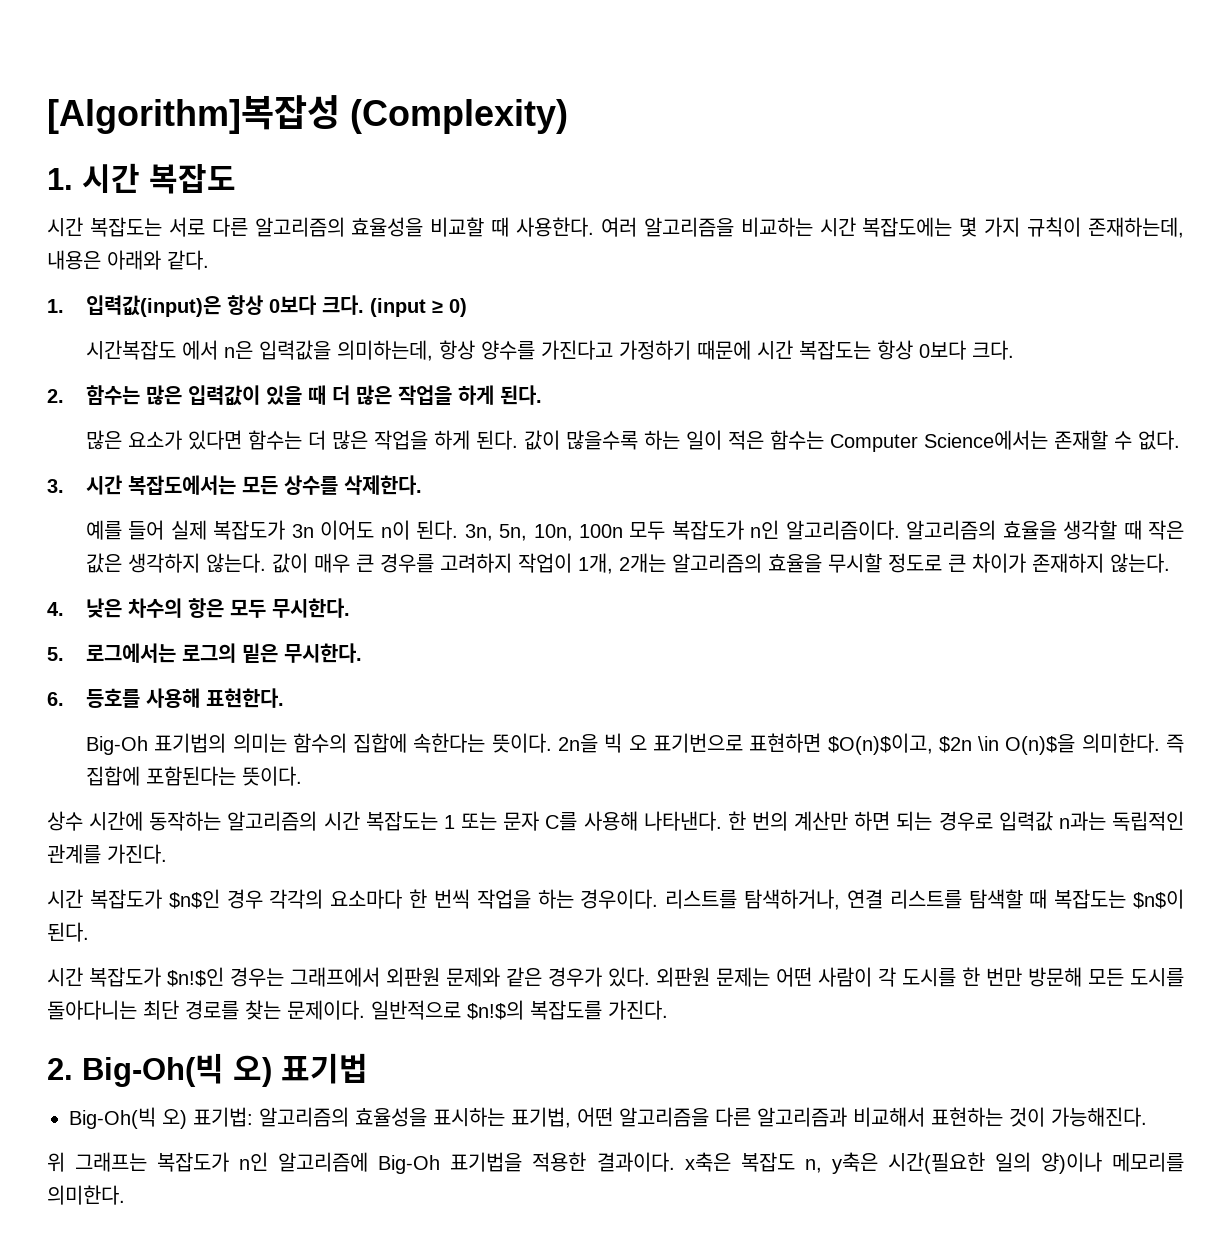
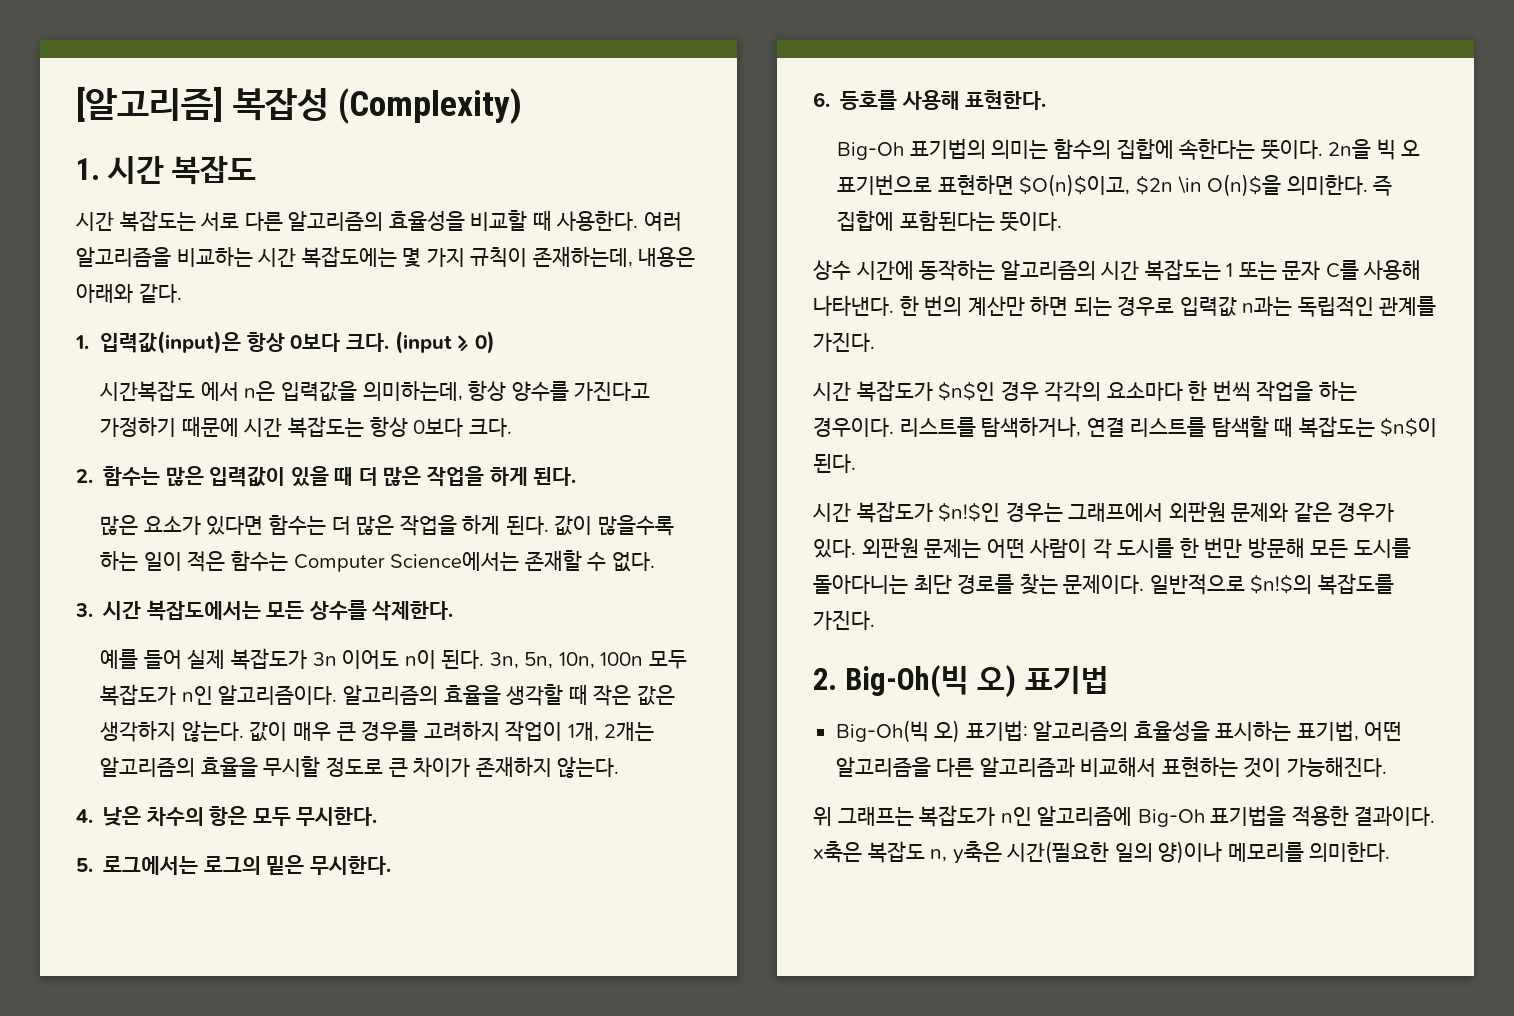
- [Algorithm]복잡성 (Complexity)
+ [알고리즘] 복잡성 (Complexity)

